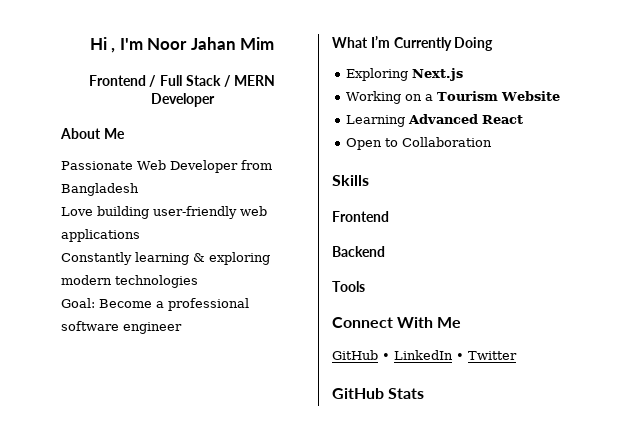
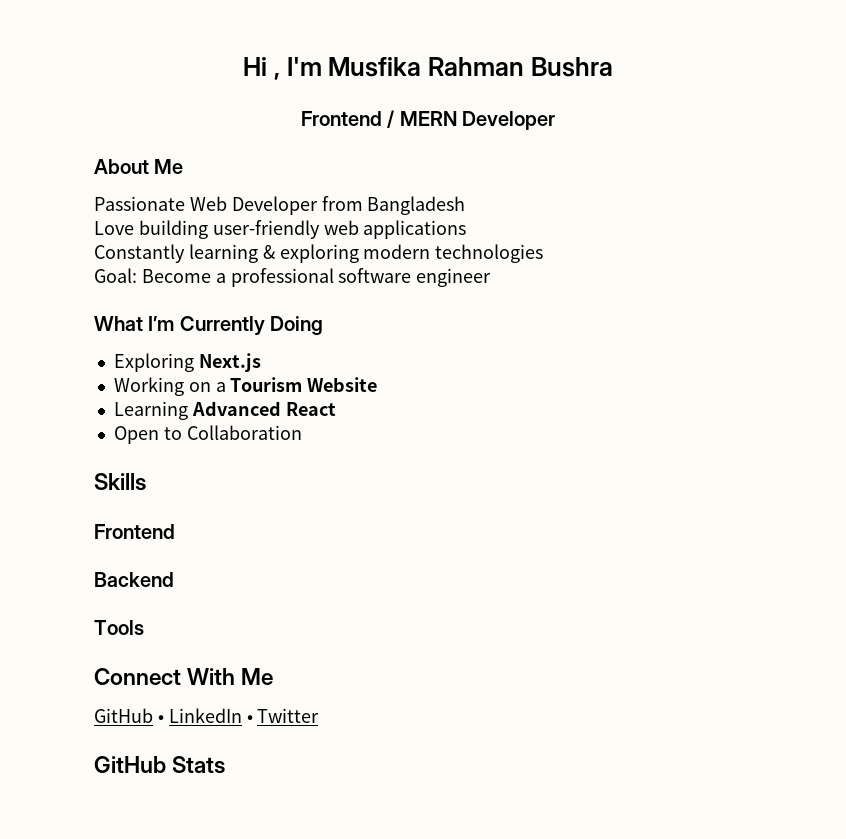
- Hi , I'm Noor Jahan Mim
+ Hi , I'm Musfika Rahman Bushra
- Frontend / Full Stack / MERN Developer
+ Frontend / MERN Developer

